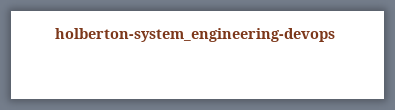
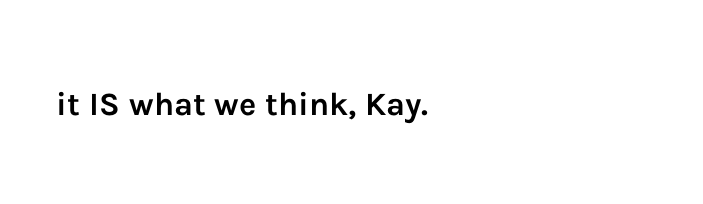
- holberton-system_engineering-devops
+ it IS what we think, Kay.

